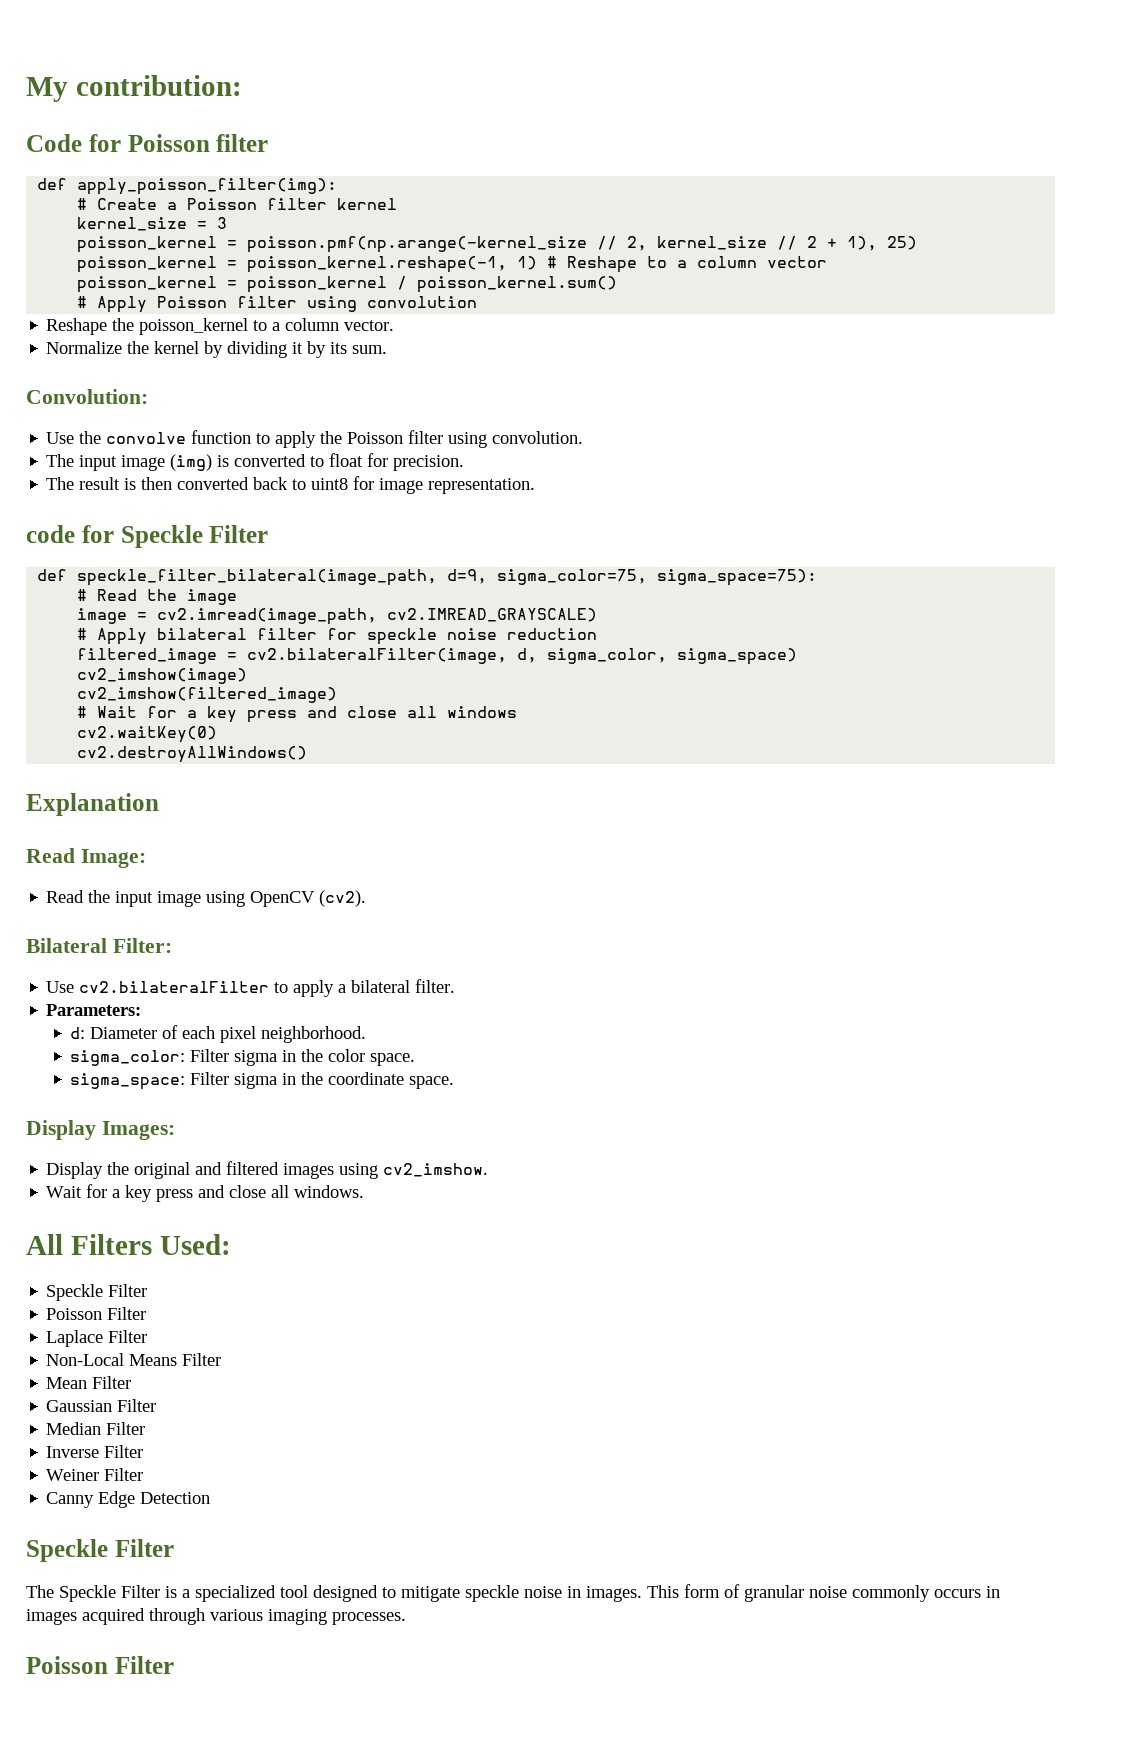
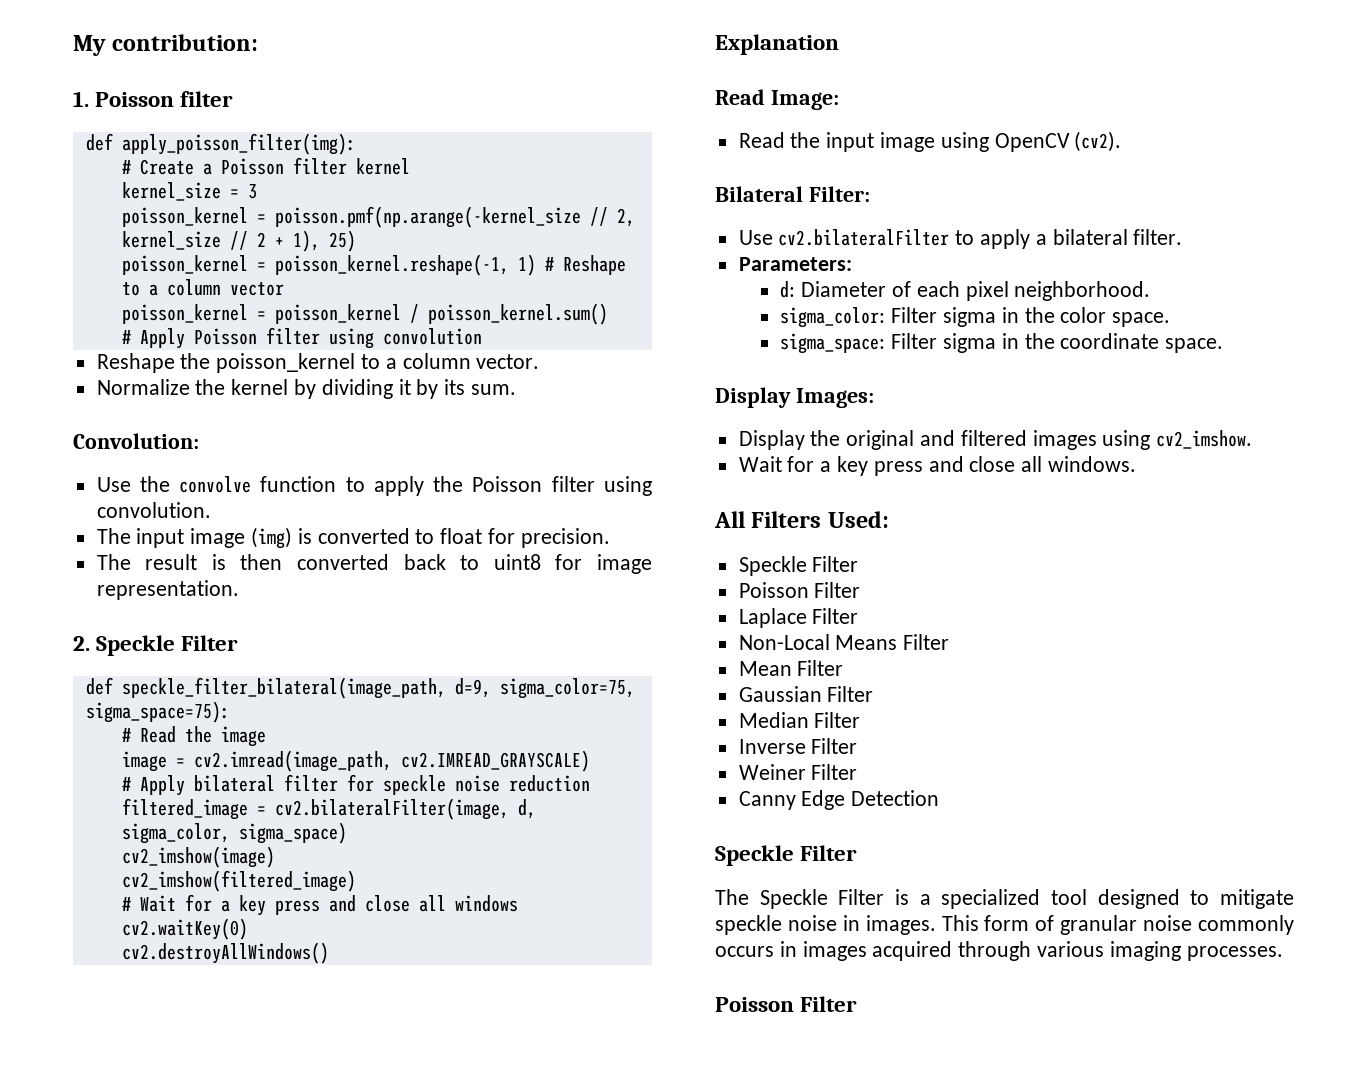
- Code for Poisson filter
+ 1. Poisson filter
- code for Speckle Filter
+ 2. Speckle Filter

